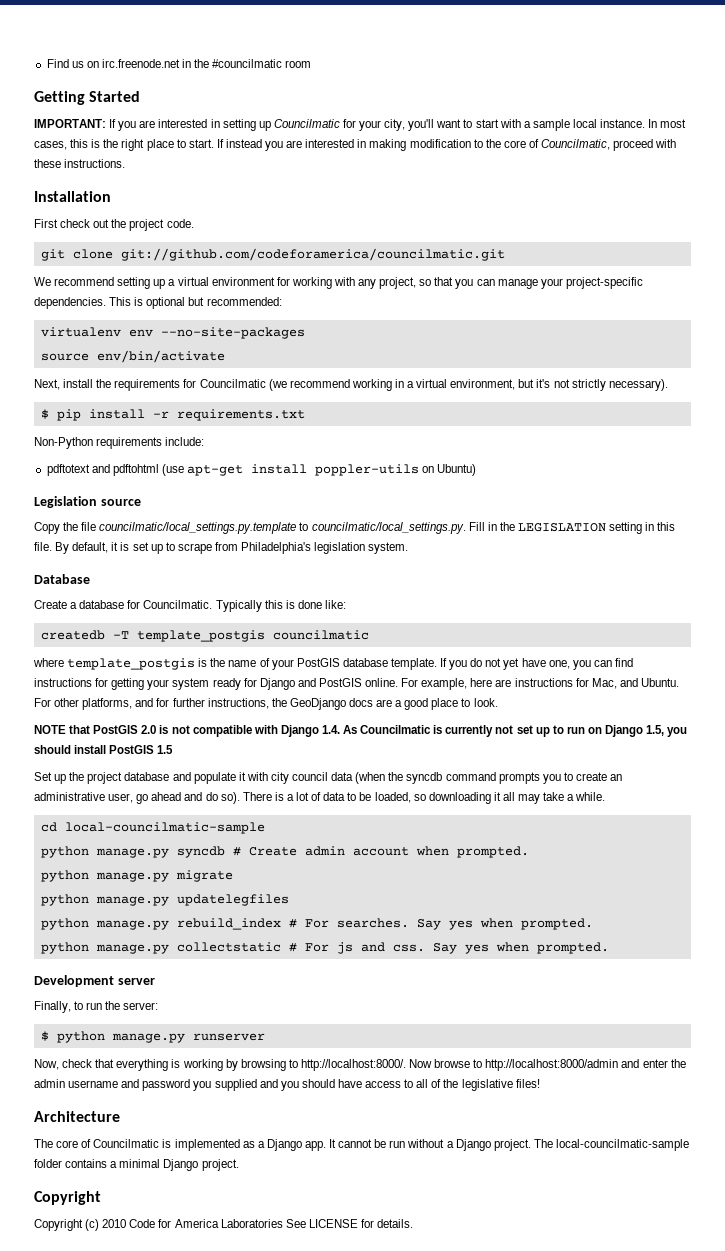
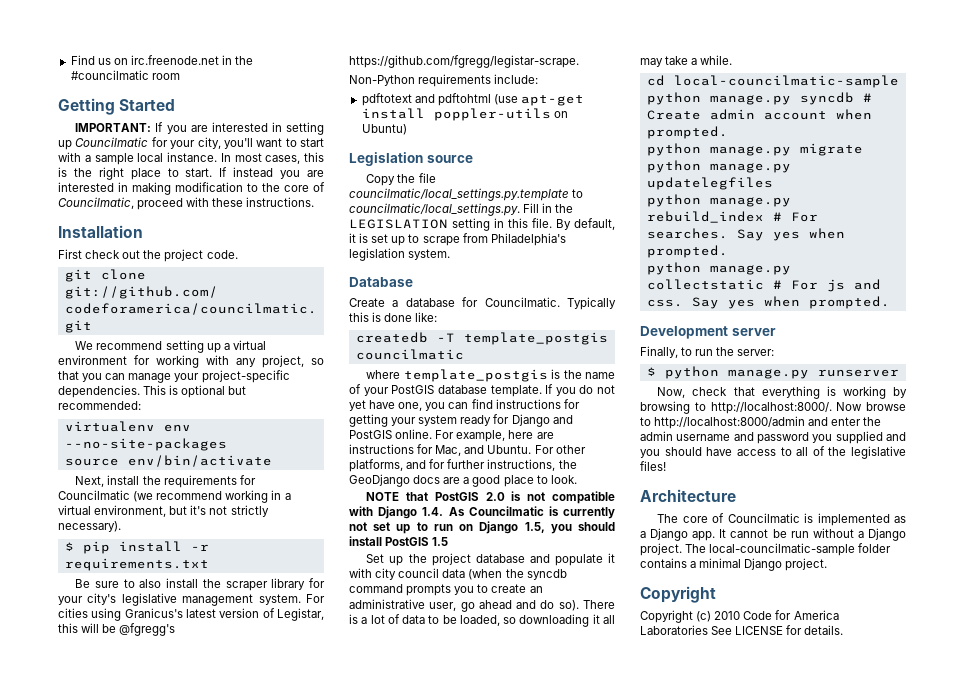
+ Be sure to also install the scraper library for your city's legislative management system. For cities using Granicus's latest version of Legistar, this will be @fgregg's https://github.com/fgregg/legistar-scrape.

